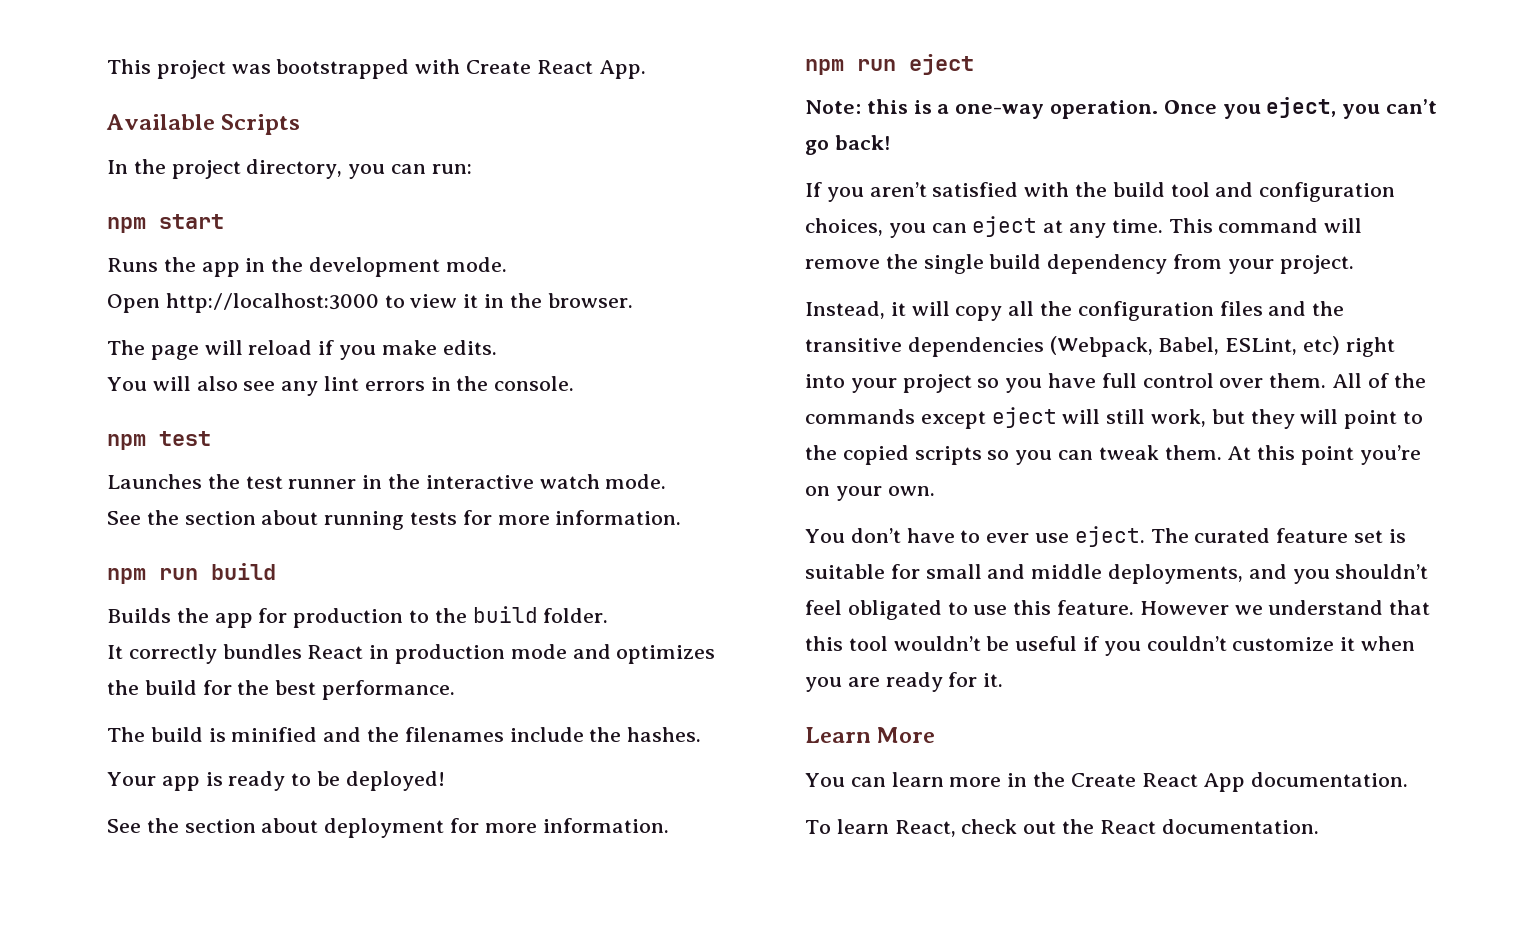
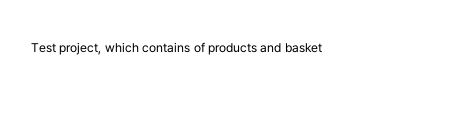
- This project was bootstrapped with Create React App.
- Available Scripts
- In the project directory, you can run:
- npm start
- Runs the app in the development mode.
- Open http://localhost:3000 to view it in the browser.
- The page will reload if you make edits.
- You will also see any lint errors in the console.
- npm test
- Launches the test runner in the interactive watch mode.
- See the section about running tests for more information.
- npm run build
- Builds the app for production to the build folder.
- It correctly bundles React in production mode and optimizes the build for the best performance.
- The build is minified and the filenames include the hashes.
- Your app is ready to be deployed!
- See the section about deployment for more information.
- npm run eject
- Note: this is a one-way operation. Once you eject, you can’t go back!
- If you aren’t satisfied with the build tool and configuration choices, you can eject at any time. This command will remove the single build dependency from your project.
- Instead, it will copy all the configuration files and the transitive dependencies (Webpack, Babel, ESLint, etc) right into your project so you have full control over them. All of the commands except eject will still work, but they will point to the copied scripts so you can tweak them. At this point you’re on your own.
- You don’t have to ever use eject. The curated feature set is suitable for small and middle deployments, and you shouldn’t feel obligated to use this feature. However we understand that this tool wouldn’t be useful if you couldn’t customize it when you are ready for it.
- Learn More
- You can learn more in the Create React App documentation.
- To learn React, check out the React documentation.
+ Test project, which contains of products and basket

